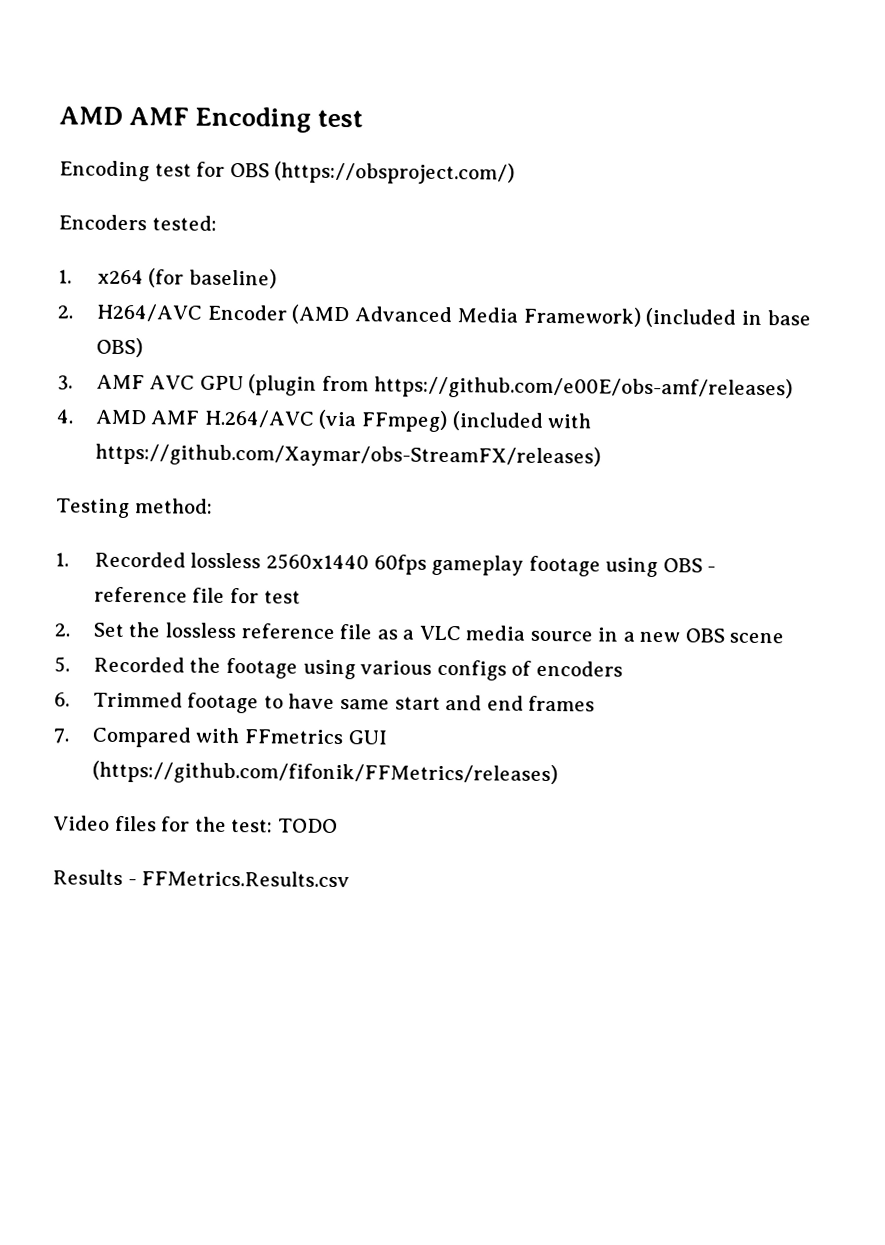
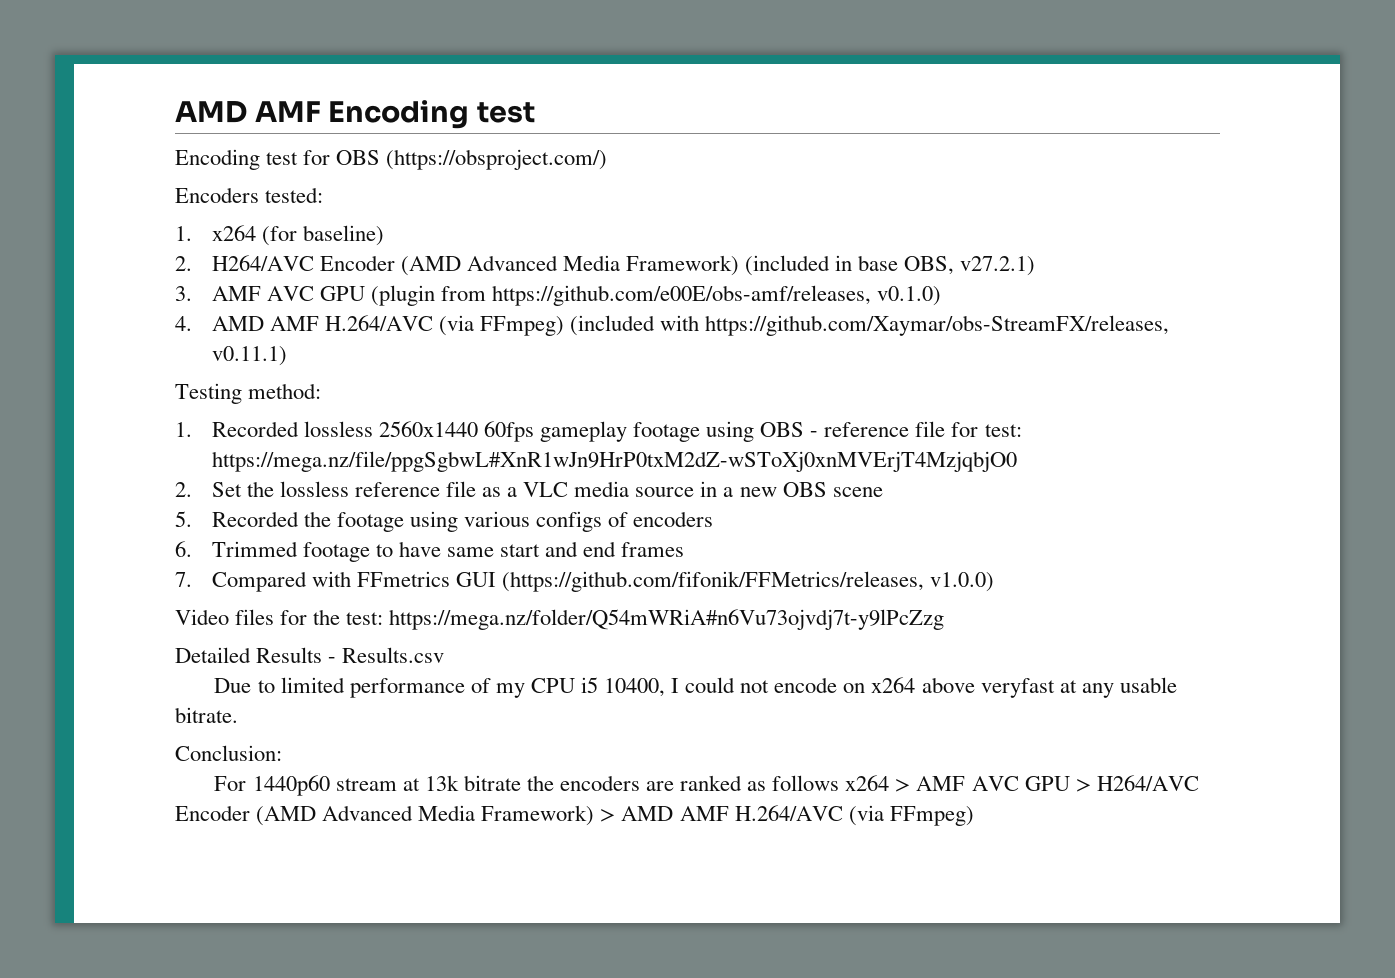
- 2. H264/AVC Encoder (AMD Advanced Media Framework) (included in base OBS)
+ 2. H264/AVC Encoder (AMD Advanced Media Framework) (included in base OBS, v27.2.1)
- 3. AMF AVC GPU (plugin from https://github.com/e00E/obs-amf/releases)
+ 3. AMF AVC GPU (plugin from https://github.com/e00E/obs-amf/releases, v0.1.0)
- 4. AMD AMF H.264/AVC (via FFmpeg) (included with https://github.com/Xaymar/obs-StreamFX/releases)
+ 4. AMD AMF H.264/AVC (via FFmpeg) (included with https://github.com/Xaymar/obs-StreamFX/releases, v0.11.1)
- 1. Recorded lossless 2560x1440 60fps gameplay footage using OBS - reference file for test
+ 1. Recorded lossless 2560x1440 60fps gameplay footage using OBS - reference file for test: https://mega.nz/file/ppgSgbwL#XnR1wJn9HrP0txM2dZ-wSToXj0xnMVErjT4MzjqbjO0
- 7. Compared with FFmetrics GUI (https://github.com/fifonik/FFMetrics/releases)
+ 7. Compared with FFmetrics GUI (https://github.com/fifonik/FFMetrics/releases, v1.0.0)
- Video files for the test: TODO
- Results - FFMetrics.Results.csv
+ Video files for the test: https://mega.nz/folder/Q54mWRiA#n6Vu73ojvdj7t-y9lPcZzg
+ Detailed Results - Results.csv
+ Due to limited performance of my CPU i5 10400, I could not encode on x264 above veryfast at any usable bitrate.
+ Conclusion:
+ For 1440p60 stream at 13k bitrate the encoders are ranked as follows x264 > AMF AVC GPU > H264/AVC Encoder (AMD Advanced Media Framework) > AMD AMF H.264/AVC (via FFmpeg)

